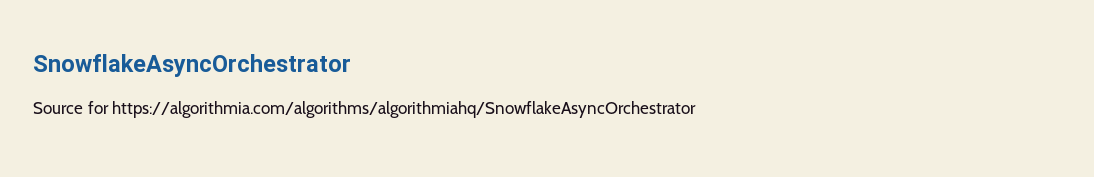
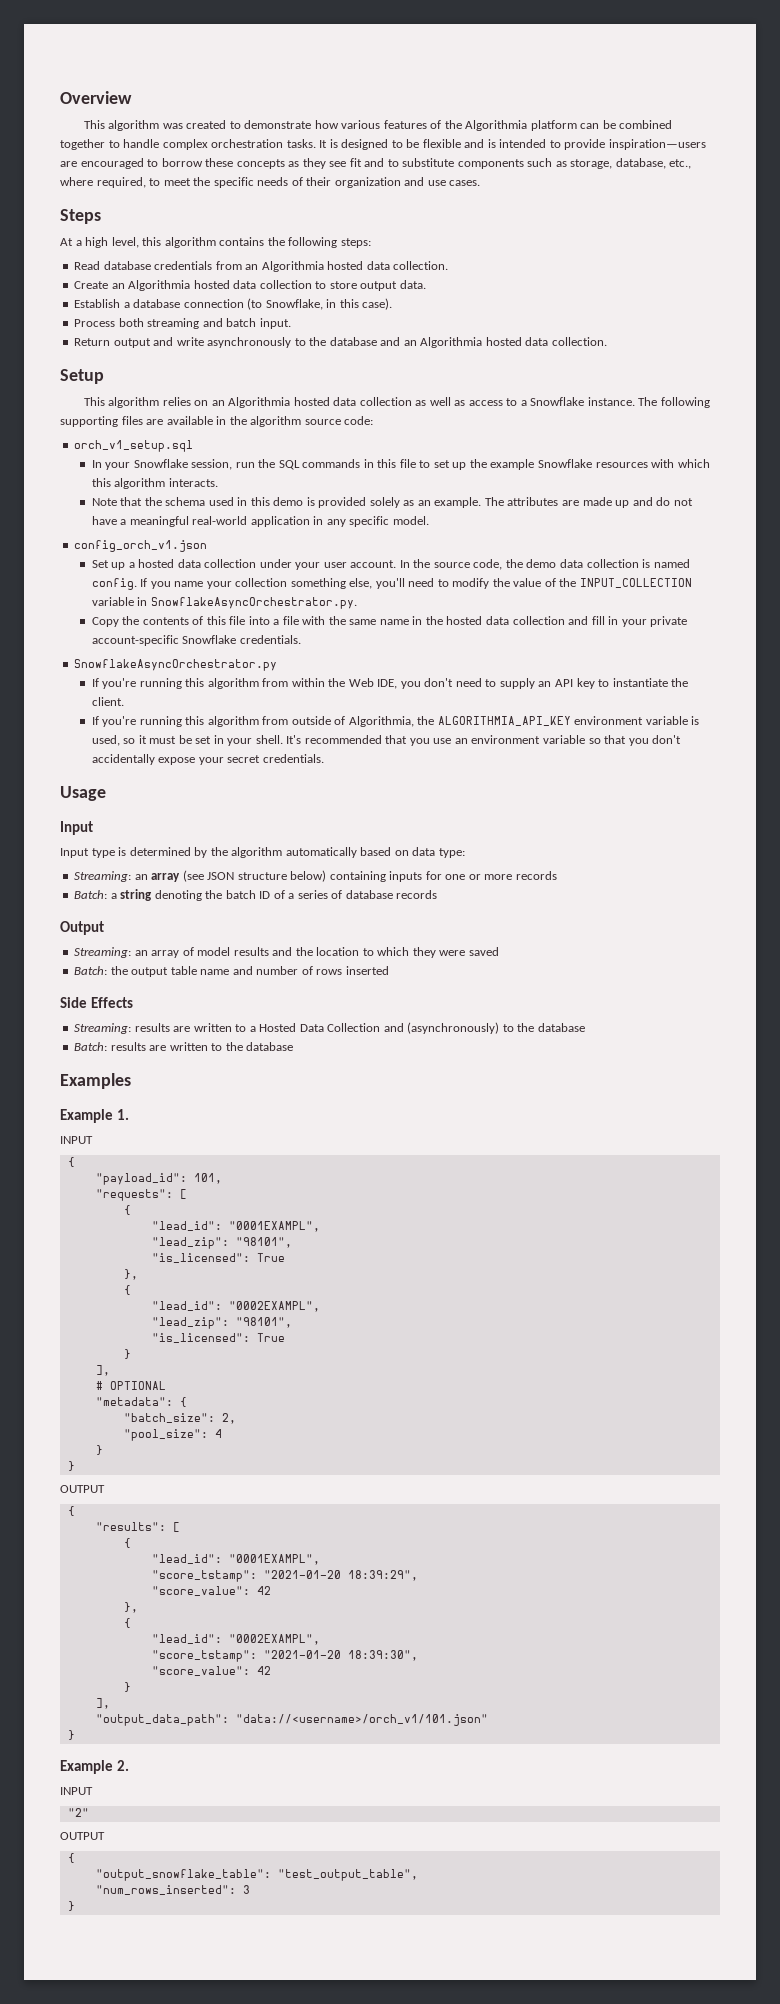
- SnowflakeAsyncOrchestrator
- Source for https://algorithmia.com/algorithms/algorithmiahq/SnowflakeAsyncOrchestrator
+ Overview
+ This algorithm was created to demonstrate how various features of the Algorithmia platform can be combined together to handle complex orchestration tasks. It is designed to be flexible and is intended to provide inspiration—users are encouraged to borrow these concepts as they see fit and to substitute components such as storage, database, etc., where required, to meet the specific needs of their organization and use cases.
+ Steps
+ At a high level, this algorithm contains the following steps:
+ Read database credentials from an Algorithmia hosted data collection.
+ Create an Algorithmia hosted data collection to store output data.
+ Establish a database connection (to Snowflake, in this case).
+ Process both streaming and batch input.
+ Return output and write asynchronously to the database and an Algorithmia hosted data collection.
+ Setup
+ This algorithm relies on an Algorithmia hosted data collection as well as access to a Snowflake instance. The following supporting files are available in the algorithm source code:
+ orch_v1_setup.sql
+ In your Snowflake session, run the SQL commands in this file to set up the example Snowflake resources with which this algorithm interacts.
+ Note that the schema used in this demo is provided solely as an example. The attributes are made up and do not have a meaningful real-world application in any specific model.
+ config_orch_v1.json
+ Set up a hosted data collection under your user account. In the source code, the demo data collection is named config. If you name your collection something else, you'll need to modify the value of the INPUT_COLLECTION variable in SnowflakeAsyncOrchestrator.py.
+ Copy the contents of this file into a file with the same name in the hosted data collection and fill in your private account-specific Snowflake credentials.
+ SnowflakeAsyncOrchestrator.py
+ If you're running this algorithm from within the Web IDE, you don't need to supply an API key to instantiate the client.
+ If you're running this algorithm from outside of Algorithmia, the ALGORITHMIA_API_KEY environment variable is used, so it must be set in your shell. It's recommended that you use an environment variable so that you don't accidentally expose your secret credentials.
+ Usage
+ Input
+ Input type is determined by the algorithm automatically based on data type:
+ Streaming: an array (see JSON structure below) containing inputs for one or more records
+ Batch: a string denoting the batch ID of a series of database records
+ Output
+ Streaming: an array of model results and the location to which they were saved
+ Batch: the output table name and number of rows inserted
+ Side Effects
+ Streaming: results are written to a Hosted Data Collection and (asynchronously) to the database
+ Batch: results are written to the database
+ Examples
+ Example 1.
+ INPUT
+ {
+ "payload_id": 101,
+ "requests": [
+ {
+ "lead_id": "0001EXAMPL",
+ "lead_zip": "98101",
+ "is_licensed": True
+ },
+ {
+ "lead_id": "0002EXAMPL",
+ "lead_zip": "98101",
+ "is_licensed": True
+ }
+ ],
+ # OPTIONAL
+ "metadata": {
+ "batch_size": 2,
+ "pool_size": 4
+ }
+ }
+ OUTPUT
+ {
+ "results": [
+ {
+ "lead_id": "0001EXAMPL",
+ "score_tstamp": "2021-01-20 18:39:29",
+ "score_value": 42
+ },
+ {
+ "lead_id": "0002EXAMPL",
+ "score_tstamp": "2021-01-20 18:39:30",
+ "score_value": 42
+ }
+ ],
+ "output_data_path": "data://<username>/orch_v1/101.json"
+ }
+ Example 2.
+ INPUT
+ "2"
+ OUTPUT
+ {
+ "output_snowflake_table": "test_output_table",
+ "num_rows_inserted": 3
+ }

